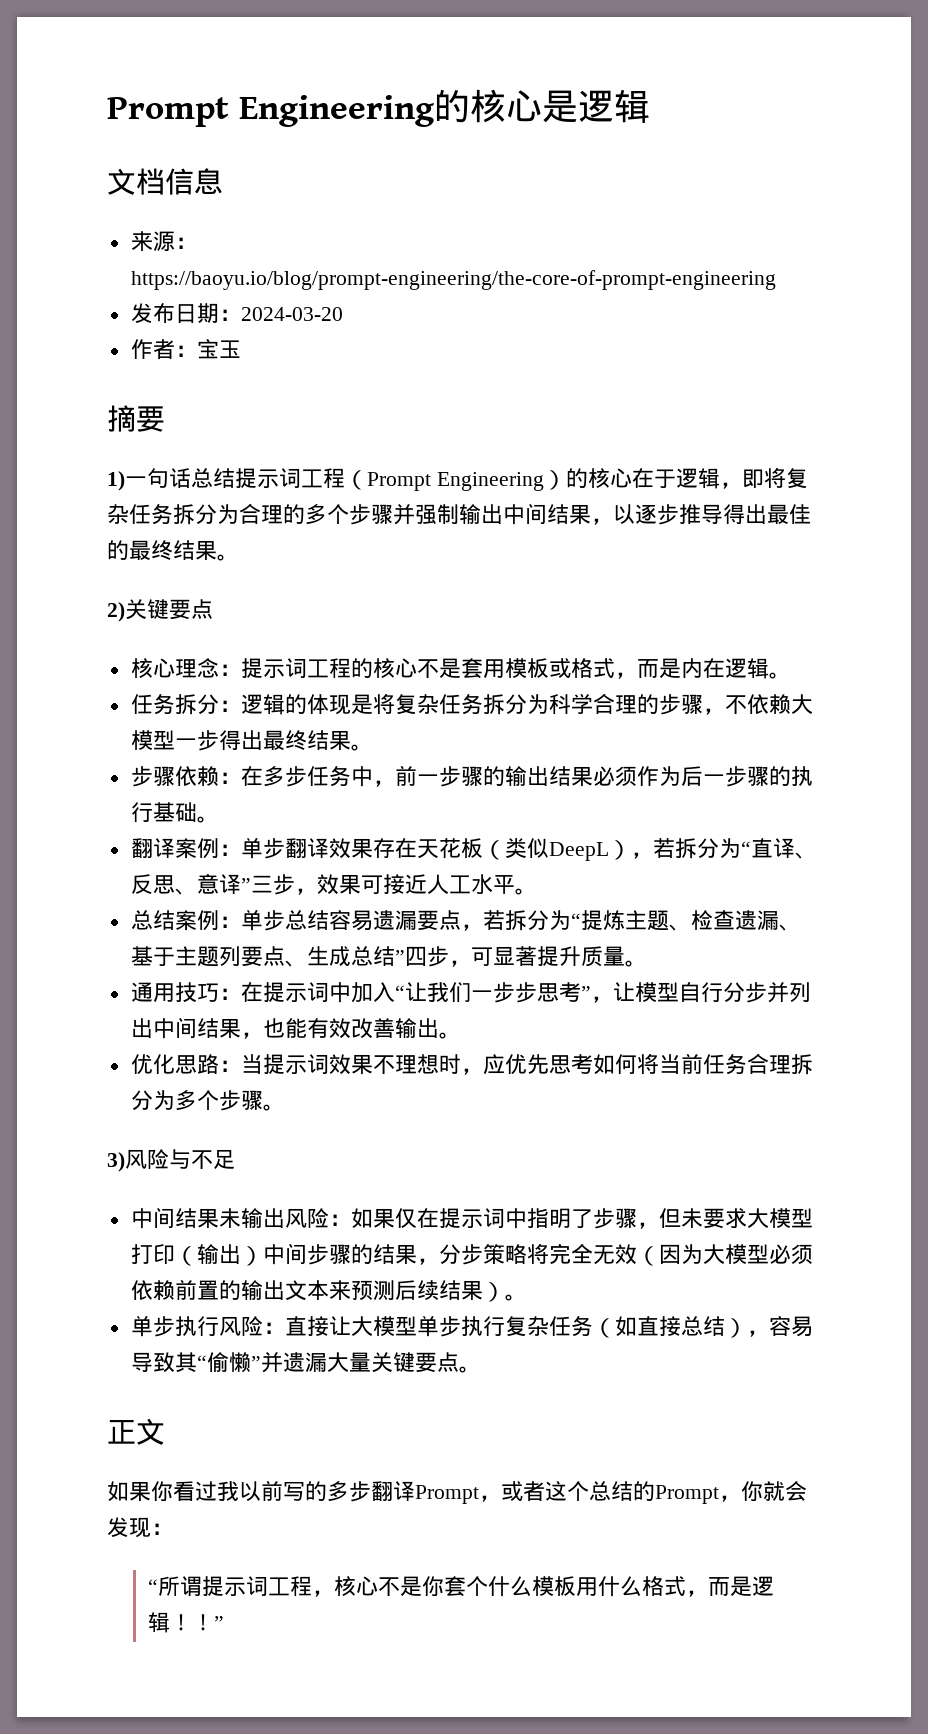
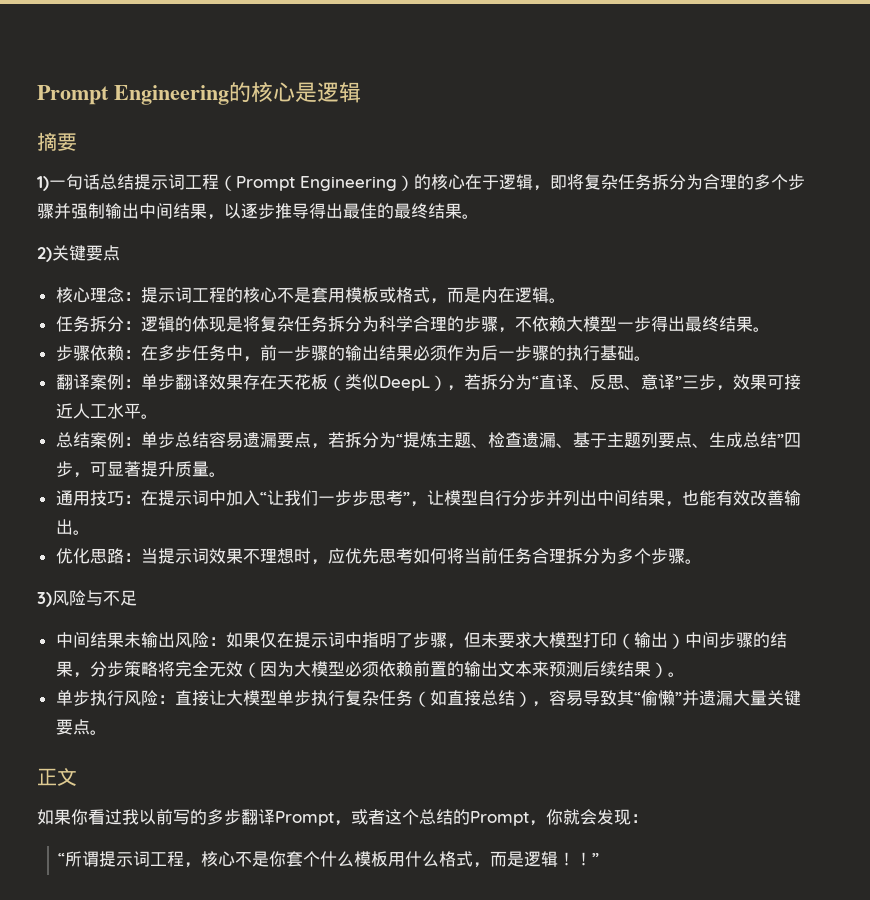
- 文档信息
- 来源：https://baoyu.io/blog/prompt-engineering/the-core-of-prompt-engineering
- 发布日期：2024-03-20
- 作者：宝玉

